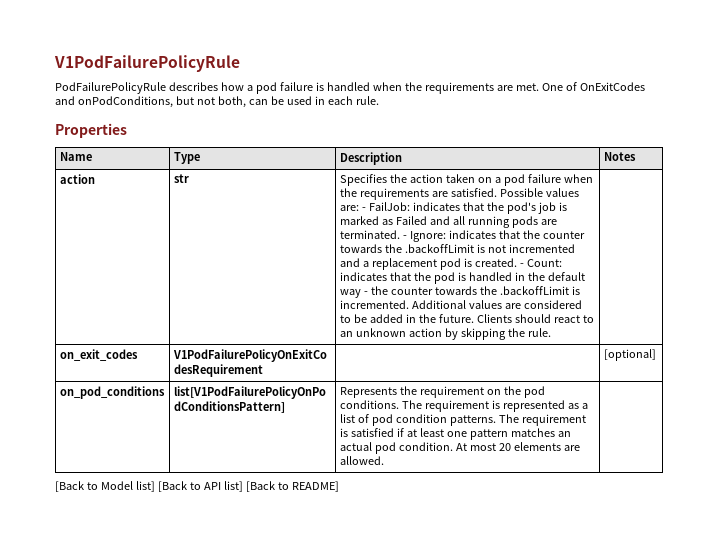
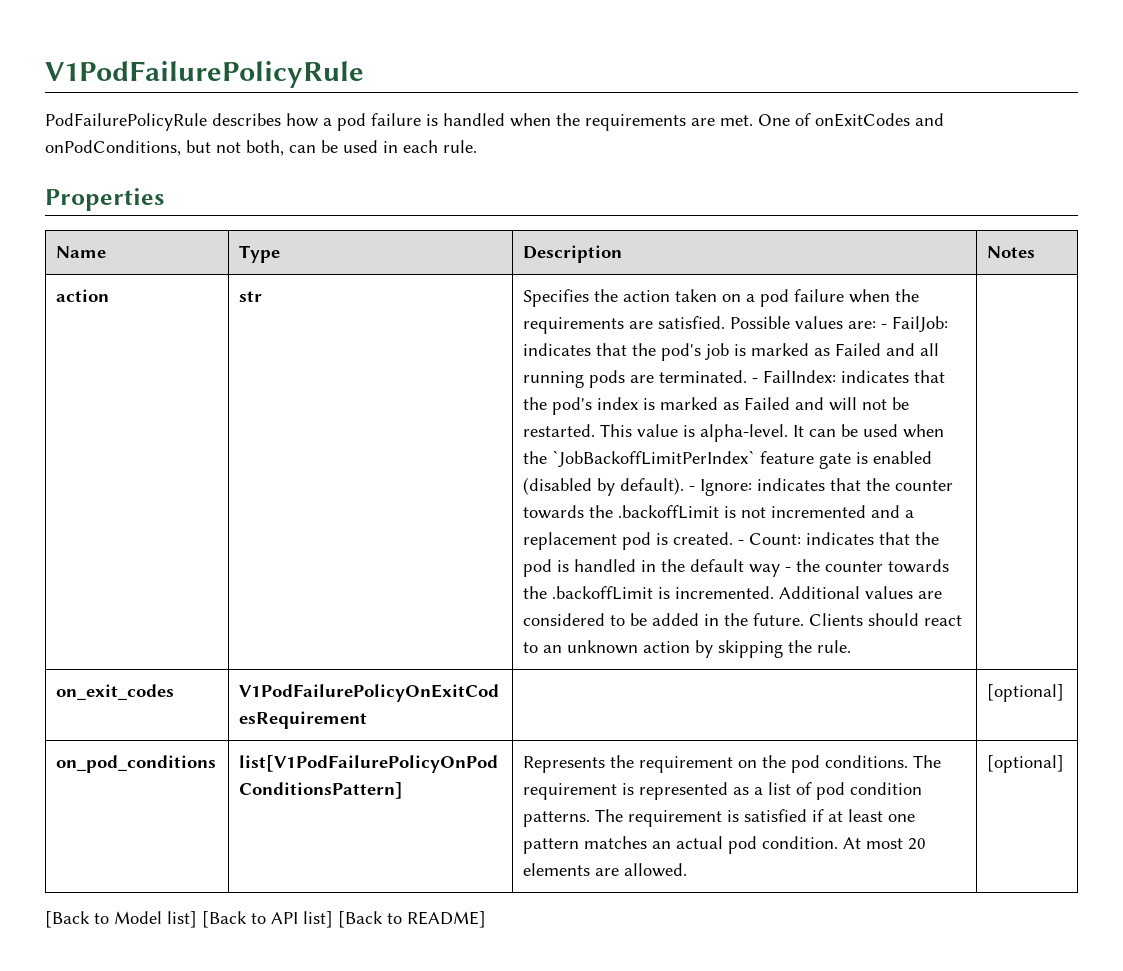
- One of OnExitCodes and onPodConditions, but not both, can be used in each rule.
+ One of onExitCodes and onPodConditions, but not both, can be used in each rule.
- - Ignore: indicates that the counter towards the .backoffLimit is not incremented and a replacement pod is created.
+ - FailIndex: indicates that the pod's index is marked as Failed and will not be restarted. This value is alpha-level. It can be used when the `JobBackoffLimitPerIndex` feature gate is enabled (disabled by default). - Ignore: indicates that the counter towards the .backoffLimit is not incremented and a replacement pod is created.
- At most 20 elements are allowed.
+ At most 20 elements are allowed. | [optional]

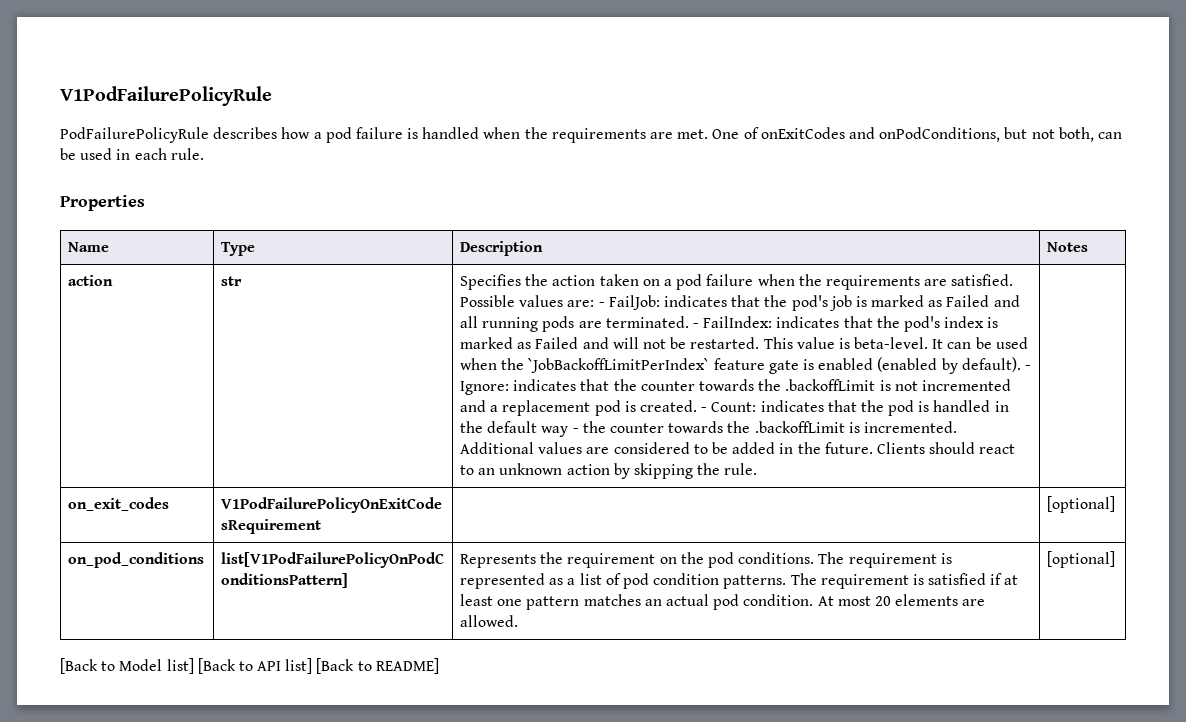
- This value is alpha-level.
+ This value is beta-level.
- It can be used when the `JobBackoffLimitPerIndex` feature gate is enabled (disabled by default).
+ It can be used when the `JobBackoffLimitPerIndex` feature gate is enabled (enabled by default).

